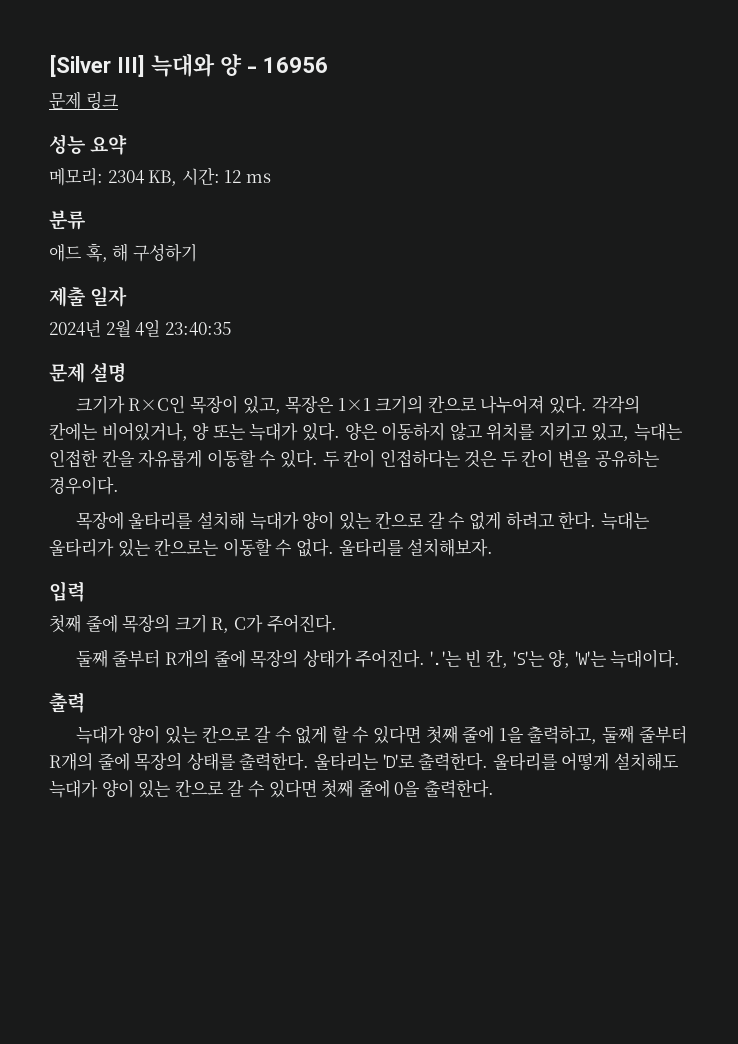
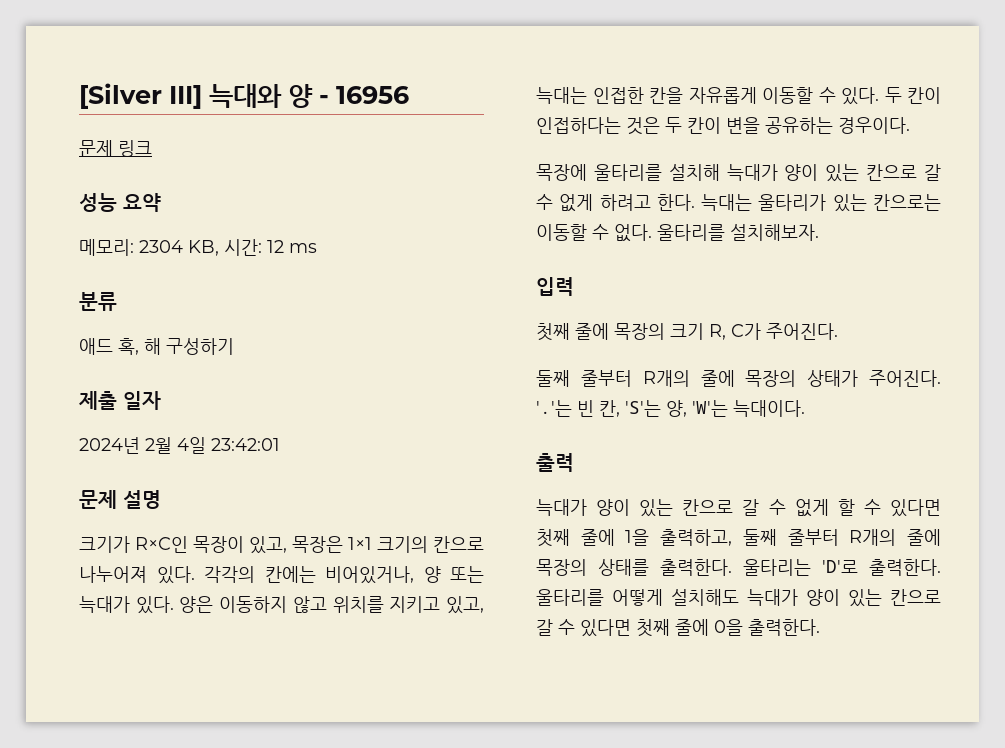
- 2024년 2월 4일 23:40:35
+ 2024년 2월 4일 23:42:01

